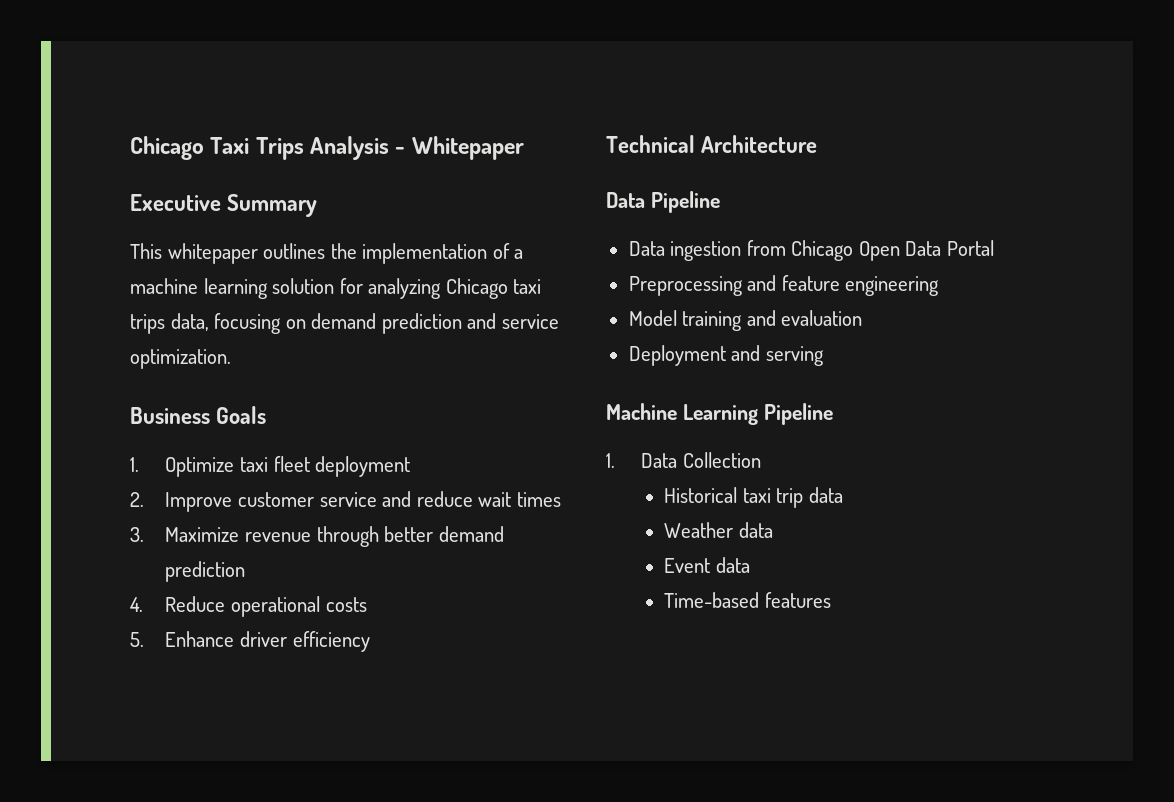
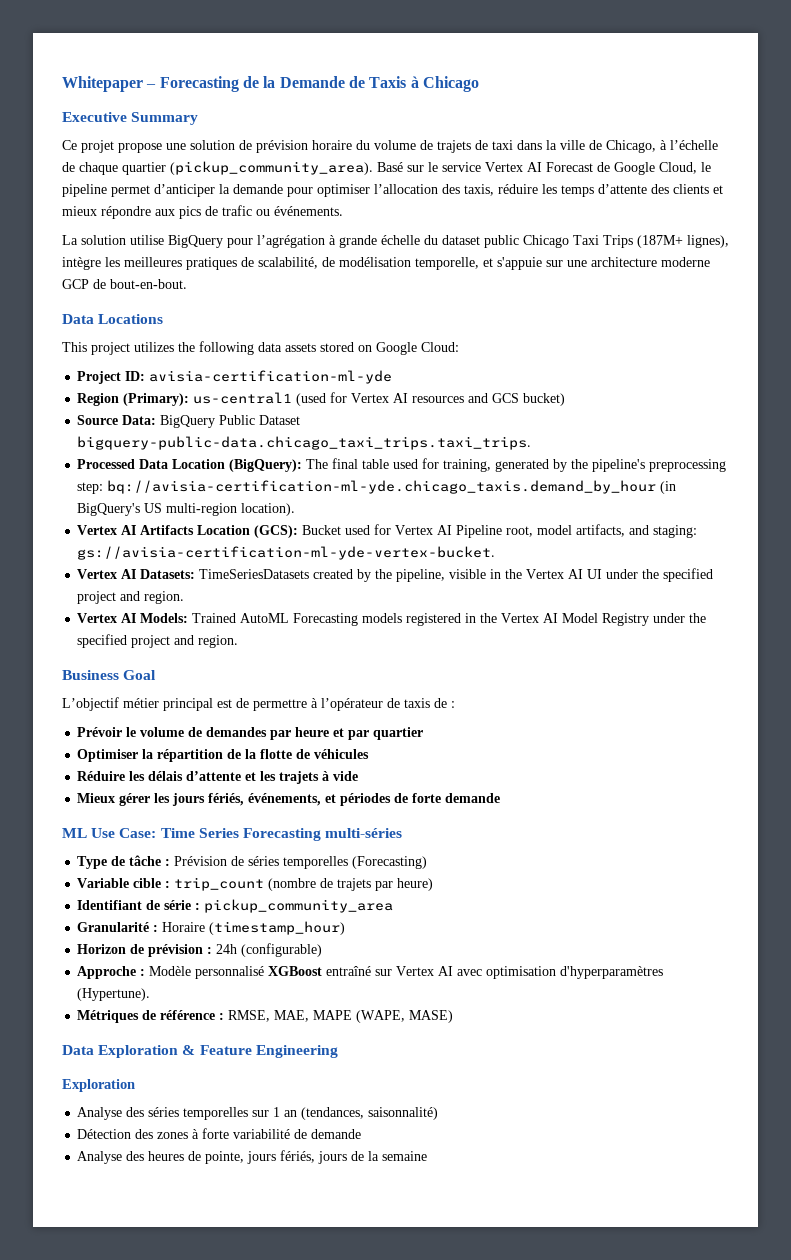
- Chicago Taxi Trips Analysis - Whitepaper
+ Whitepaper – Forecasting de la Demande de Taxis à Chicago
  Executive Summary
- This whitepaper outlines the implementation of a machine learning solution for analyzing Chicago taxi trips data, focusing on demand prediction and service optimization.
- Business Goals
- 1. Optimize taxi fleet deployment
- 2. Improve customer service and reduce wait times
- 3. Maximize revenue through better demand prediction
- 4. Reduce operational costs
- 5. Enhance driver efficiency
- Technical Architecture
- Data Pipeline
- Data ingestion from Chicago Open Data Portal
- Preprocessing and feature engineering
- Model training and evaluation
- Deployment and serving
- Machine Learning Pipeline
- 1. Data Collection
- Historical taxi trip data
- Weather data
- Event data
- Time-based features
+ Ce projet propose une solution de prévision horaire du volume de trajets de taxi dans la ville de Chicago, à l’échelle de chaque quartier (pickup_community_area). Basé sur le service Vertex AI Forecast de Google Cloud, le pipeline permet d’anticiper la demande pour optimiser l’allocation des taxis, réduire les temps d’attente des clients et mieux répondre aux pics de trafic ou événements.
+ La solution utilise BigQuery pour l’agrégation à grande échelle du dataset public Chicago Taxi Trips (187M+ lignes), intègre les meilleures pratiques de scalabilité, de modélisation temporelle, et s'appuie sur une architecture moderne GCP de bout-en-bout.
+ Data Locations
+ This project utilizes the following data assets stored on Google Cloud:
+ Project ID: avisia-certification-ml-yde
+ Region (Primary): us-central1 (used for Vertex AI resources and GCS bucket)
+ Source Data: BigQuery Public Dataset bigquery-public-data.chicago_taxi_trips.taxi_trips.
+ Processed Data Location (BigQuery): The final table used for training, generated by the pipeline's preprocessing step: bq://avisia-certification-ml-yde.chicago_taxis.demand_by_hour (in BigQuery's US multi-region location).
+ Vertex AI Artifacts Location (GCS): Bucket used for Vertex AI Pipeline root, model artifacts, and staging: gs://avisia-certification-ml-yde-vertex-bucket.
+ Vertex AI Datasets: TimeSeriesDatasets created by the pipeline, visible in the Vertex AI UI under the specified project and region.
+ Vertex AI Models: Trained AutoML Forecasting models registered in the Vertex AI Model Registry under the specified project and region.
+ Business Goal
+ L’objectif métier principal est de permettre à l’opérateur de taxis de :
+ Prévoir le volume de demandes par heure et par quartier
+ Optimiser la répartition de la flotte de véhicules
+ Réduire les délais d’attente et les trajets à vide
+ Mieux gérer les jours fériés, événements, et périodes de forte demande
+ ML Use Case: Time Series Forecasting multi-séries
+ Type de tâche : Prévision de séries temporelles (Forecasting)
+ Variable cible : trip_count (nombre de trajets par heure)
+ Identifiant de série : pickup_community_area
+ Granularité : Horaire (timestamp_hour)
+ Horizon de prévision : 24h (configurable)
+ Approche : Modèle personnalisé XGBoost entraîné sur Vertex AI avec optimisation d'hyperparamètres (Hypertune).
+ Métriques de référence : RMSE, MAE, MAPE (WAPE, MASE)
+ Data Exploration & Feature Engineering
+ Exploration
+ Analyse des séries temporelles sur 1 an (tendances, saisonnalité)
+ Détection des zones à forte variabilité de demande
+ Analyse des heures de pointe, jours fériés, jours de la semaine

